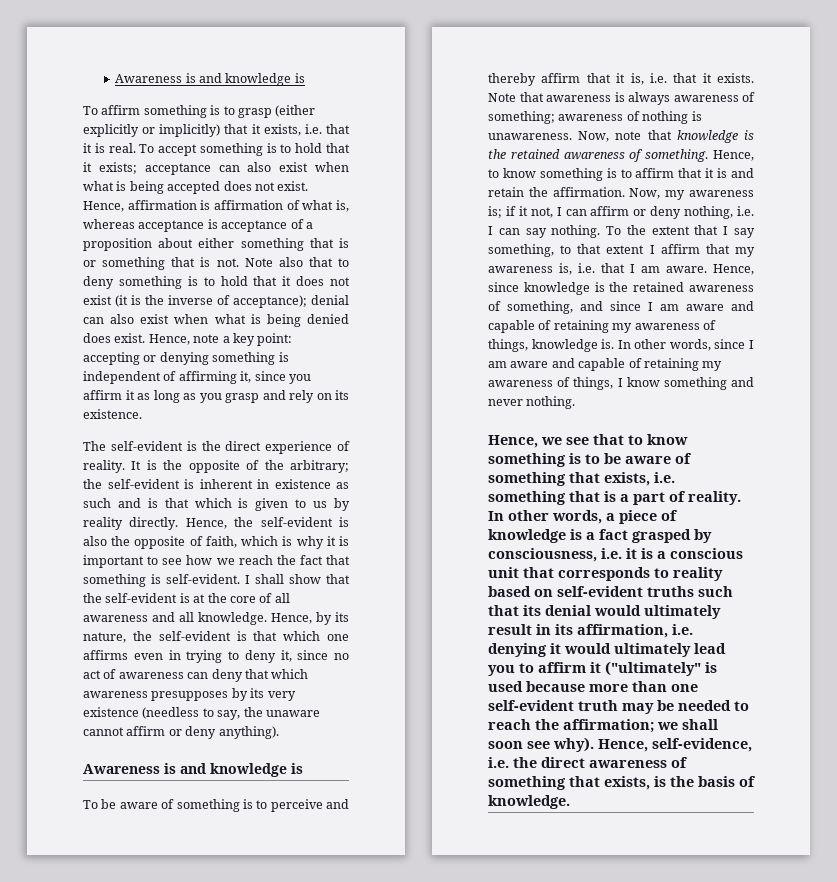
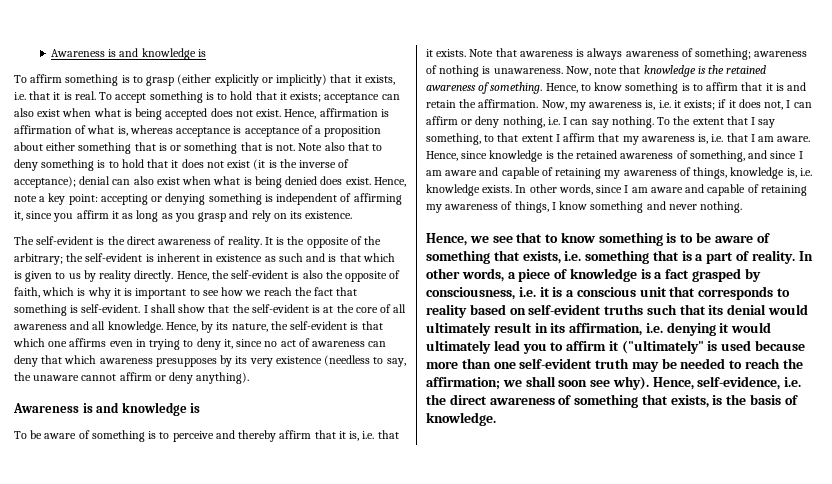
- The self-evident is the direct experience of reality.
+ The self-evident is the direct awareness of reality.
- Now, my awareness is; if it not, I can affirm or deny nothing, i.e. I can say nothing.
+ Now, my awareness is, i.e. it exists; if it does not, I can affirm or deny nothing, i.e. I can say nothing.
- Hence, since knowledge is the retained awareness of something, and since I am aware and capable of retaining my awareness of things, knowledge is.
+ Hence, since knowledge is the retained awareness of something, and since I am aware and capable of retaining my awareness of things, knowledge is, i.e. knowledge exists.

